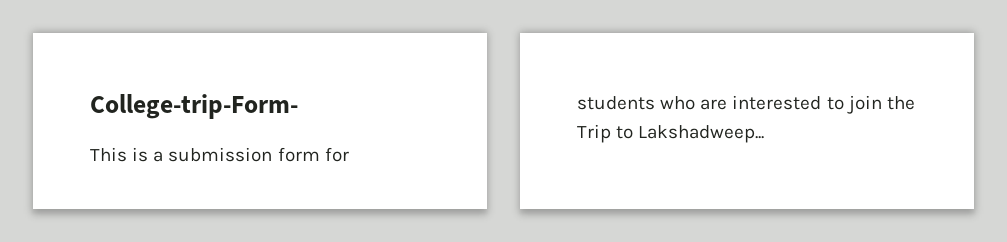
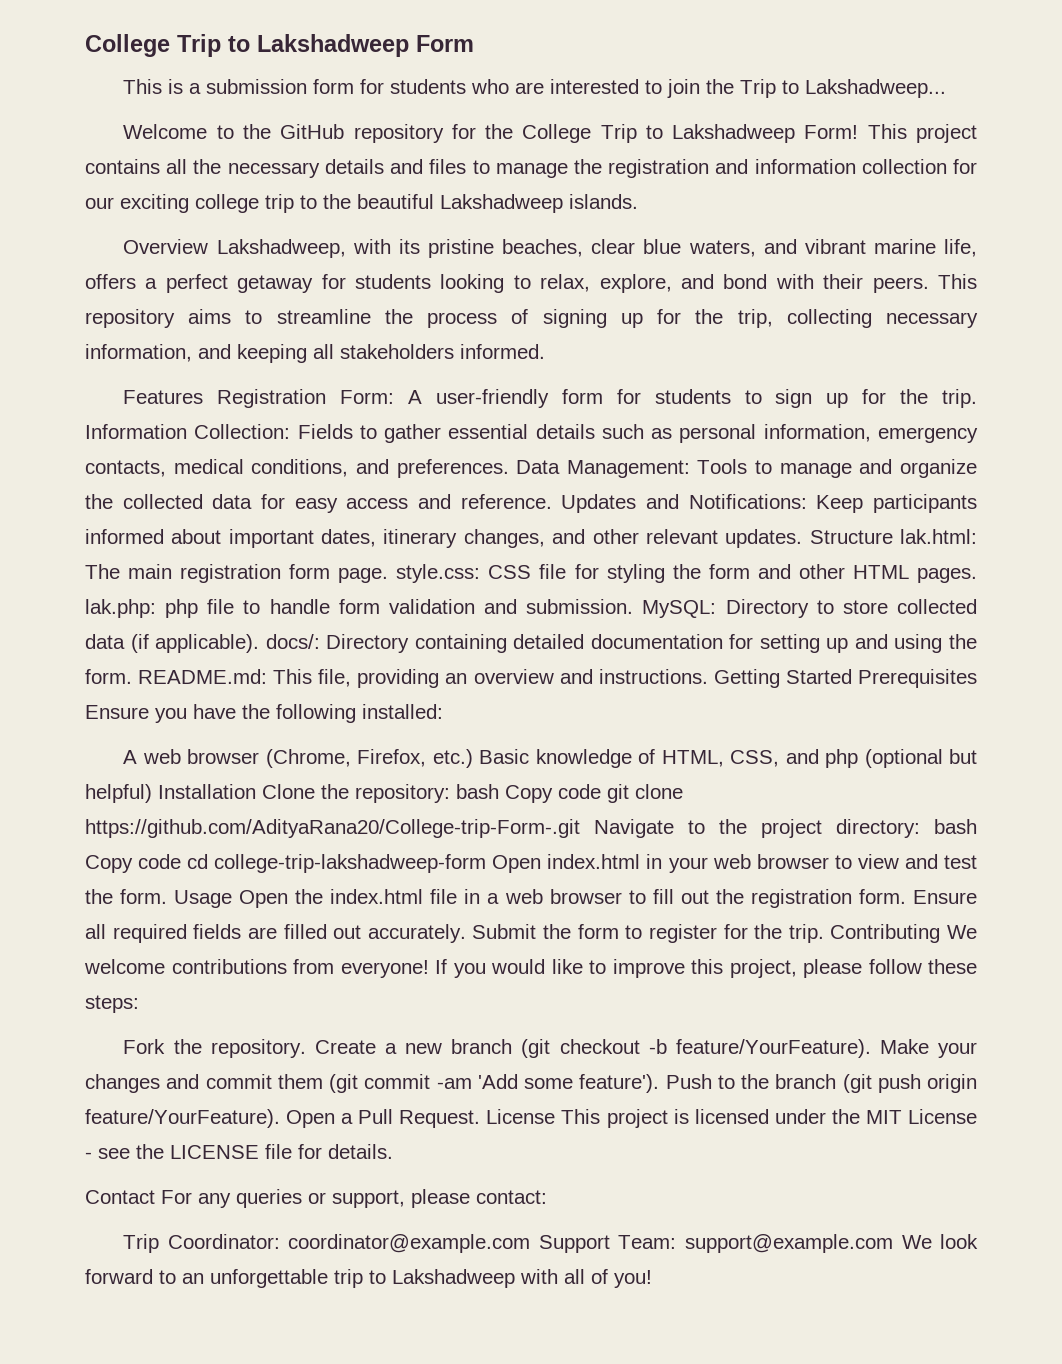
- College-trip-Form-
+ College Trip to Lakshadweep Form
+ Welcome to the GitHub repository for the College Trip to Lakshadweep Form! This project contains all the necessary details and files to manage the registration and information collection for our exciting college trip to the beautiful Lakshadweep islands.
+ Overview Lakshadweep, with its pristine beaches, clear blue waters, and vibrant marine life, offers a perfect getaway for students looking to relax, explore, and bond with their peers. This repository aims to streamline the process of signing up for the trip, collecting necessary information, and keeping all stakeholders informed.
+ Features Registration Form: A user-friendly form for students to sign up for the trip. Information Collection: Fields to gather essential details such as personal information, emergency contacts, medical conditions, and preferences. Data Management: Tools to manage and organize the collected data for easy access and reference. Updates and Notifications: Keep participants informed about important dates, itinerary changes, and other relevant updates. Structure lak.html: The main registration form page. style.css: CSS file for styling the form and other HTML pages. lak.php: php file to handle form validation and submission. MySQL: Directory to store collected data (if applicable). docs/: Directory containing detailed documentation for setting up and using the form. README.md: This file, providing an overview and instructions. Getting Started Prerequisites Ensure you have the following installed:
+ A web browser (Chrome, Firefox, etc.) Basic knowledge of HTML, CSS, and php (optional but helpful) Installation Clone the repository: bash Copy code git clone https://github.com/AdityaRana20/College-trip-Form-.git Navigate to the project directory: bash Copy code cd college-trip-lakshadweep-form Open index.html in your web browser to view and test the form. Usage Open the index.html file in a web browser to fill out the registration form. Ensure all required fields are filled out accurately. Submit the form to register for the trip. Contributing We welcome contributions from everyone! If you would like to improve this project, please follow these steps:
+ Fork the repository. Create a new branch (git checkout -b feature/YourFeature). Make your changes and commit them (git commit -am 'Add some feature'). Push to the branch (git push origin feature/YourFeature). Open a Pull Request. License This project is licensed under the MIT License - see the LICENSE file for details.
+ Contact For any queries or support, please contact:
+ Trip Coordinator: coordinator@example.com Support Team: support@example.com We look forward to an unforgettable trip to Lakshadweep with all of you!

